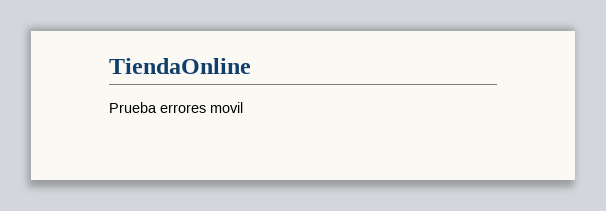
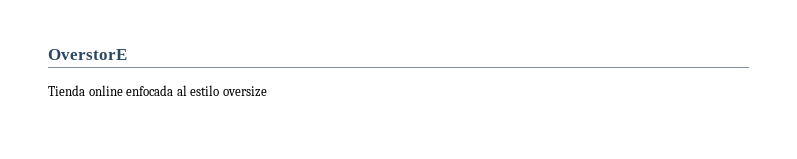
- TiendaOnline
- Prueba errores movil
+ OverstorE
+ Tienda online enfocada al estilo oversize

